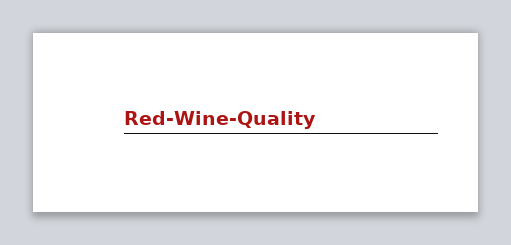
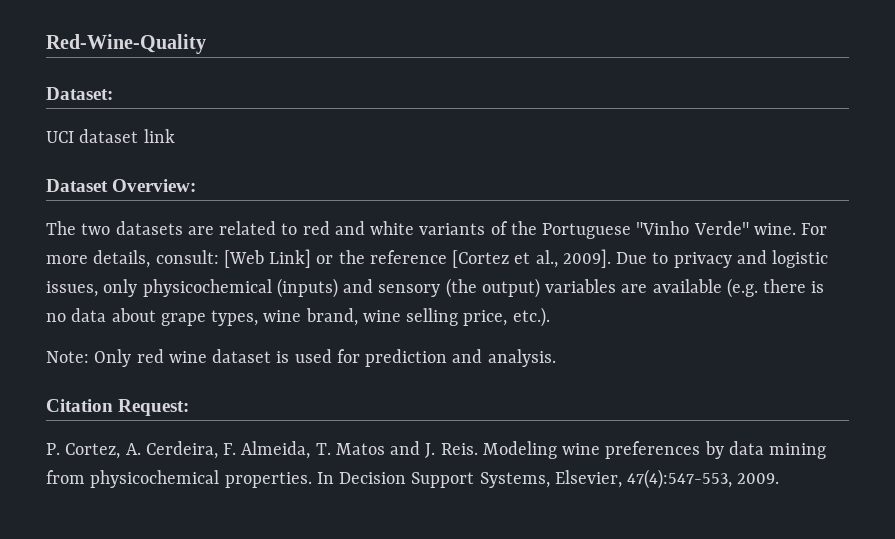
+ Dataset:
+ UCI dataset link
+ Dataset Overview:
+ The two datasets are related to red and white variants of the Portuguese "Vinho Verde" wine. For more details, consult: [Web Link] or the reference [Cortez et al., 2009]. Due to privacy and logistic issues, only physicochemical (inputs) and sensory (the output) variables are available (e.g. there is no data about grape types, wine brand, wine selling price, etc.).
+ Note: Only red wine dataset is used for prediction and analysis.
+ Citation Request:
+ P. Cortez, A. Cerdeira, F. Almeida, T. Matos and J. Reis. Modeling wine preferences by data mining from physicochemical properties. In Decision Support Systems, Elsevier, 47(4):547-553, 2009.

